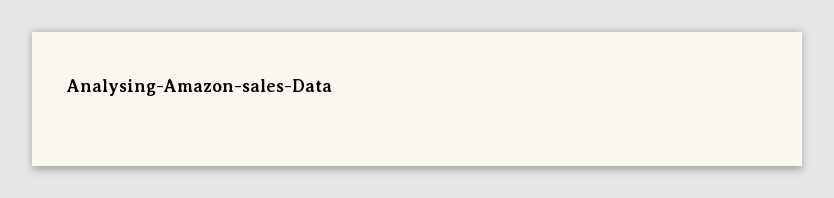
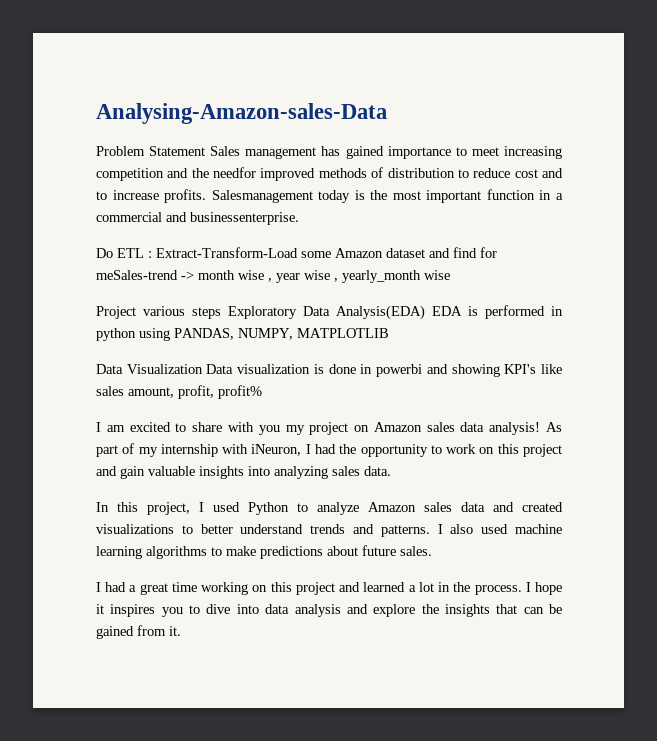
+ Problem Statement Sales management has gained importance to meet increasing competition and the needfor improved methods of distribution to reduce cost and to increase profits. Salesmanagement today is the most important function in a commercial and businessenterprise.
+ Do ETL : Extract-Transform-Load some Amazon dataset and find for meSales-trend -> month wise , year wise , yearly_month wise
+ Project various steps Exploratory Data Analysis(EDA) EDA is performed in python using PANDAS, NUMPY, MATPLOTLIB
+ Data Visualization Data visualization is done in powerbi and showing KPI's like sales amount, profit, profit%
+ I am excited to share with you my project on Amazon sales data analysis! As part of my internship with iNeuron, I had the opportunity to work on this project and gain valuable insights into analyzing sales data.
+ In this project, I used Python to analyze Amazon sales data and created visualizations to better understand trends and patterns. I also used machine learning algorithms to make predictions about future sales.
+ I had a great time working on this project and learned a lot in the process. I hope it inspires you to dive into data analysis and explore the insights that can be gained from it.

